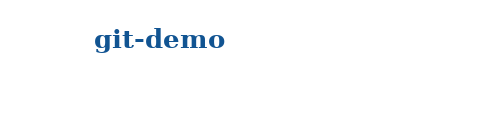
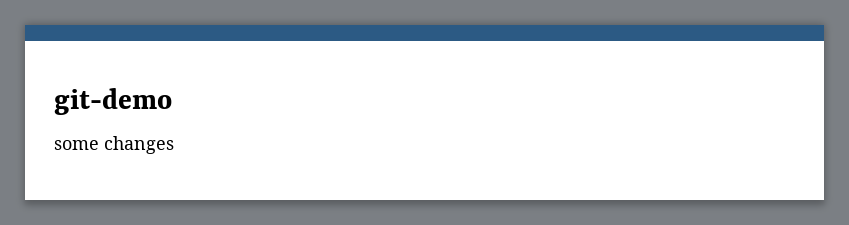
+ some changes

